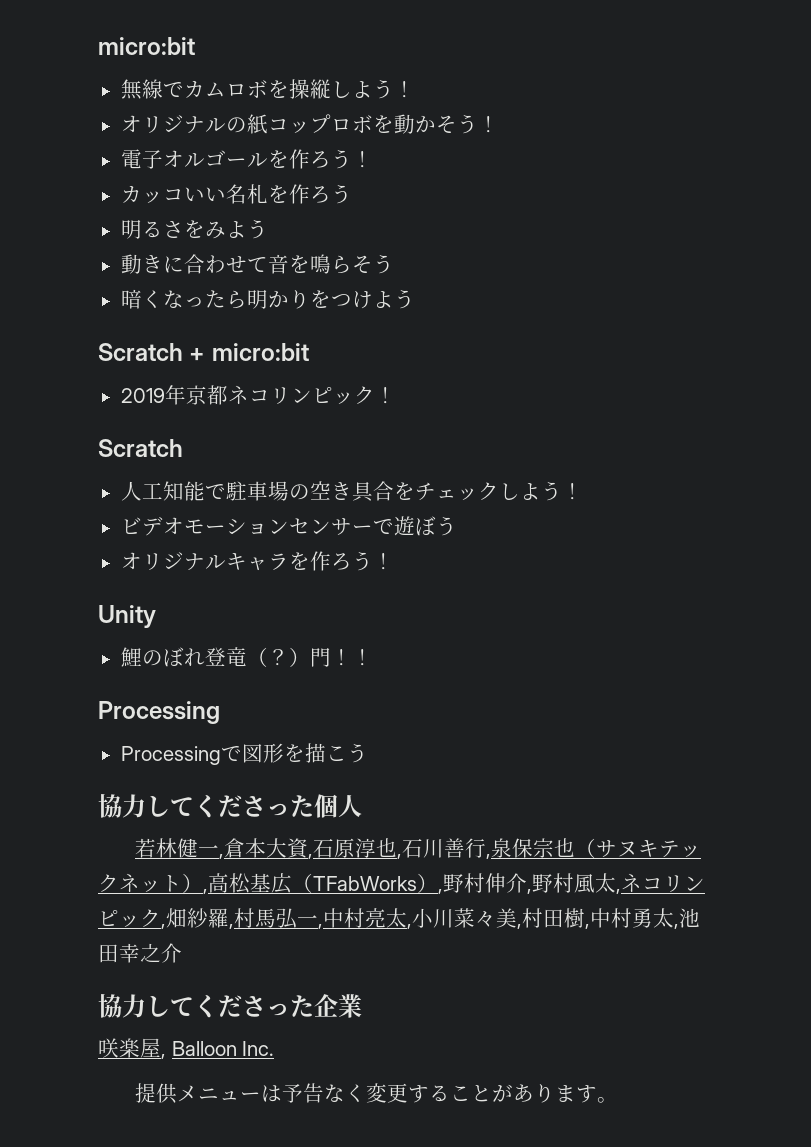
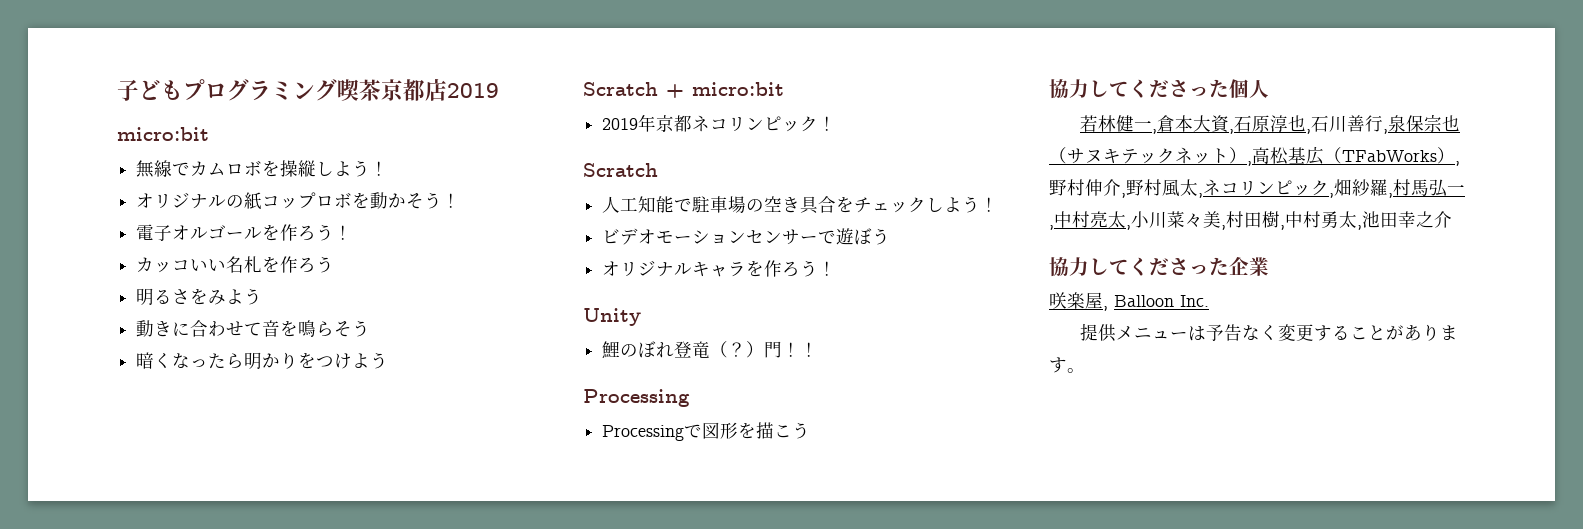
+ 子どもプログラミング喫茶京都店2019

